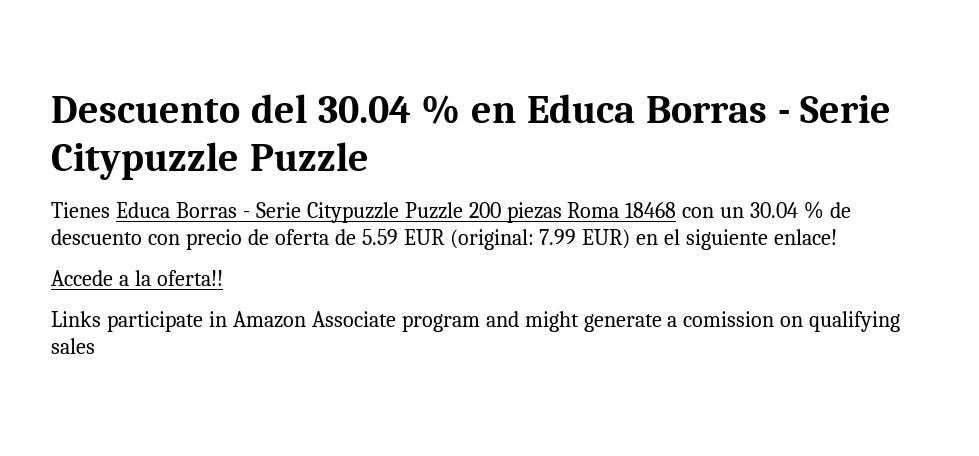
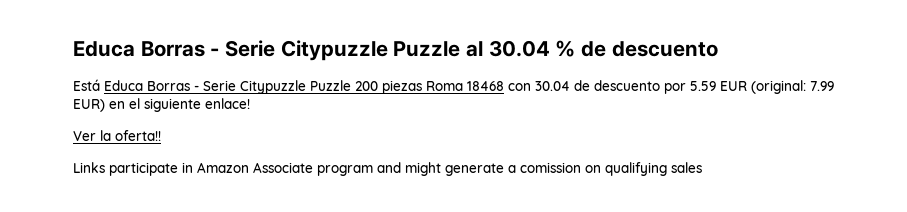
- Descuento del 30.04 % en Educa Borras - Serie Citypuzzle Puzzle
- Tienes Educa Borras - Serie Citypuzzle Puzzle 200 piezas Roma 18468 con un 30.04 % de descuento con precio de oferta de 5.59 EUR (original: 7.99 EUR) en el siguiente enlace!
+ Educa Borras - Serie Citypuzzle Puzzle al 30.04 % de descuento
+ Está Educa Borras - Serie Citypuzzle Puzzle 200 piezas Roma 18468 con 30.04 de descuento por 5.59 EUR (original: 7.99 EUR) en el siguiente enlace!
- Accede a la oferta!!
+ Ver la oferta!!

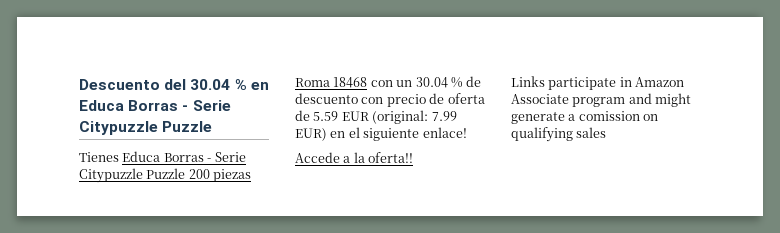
- Educa Borras - Serie Citypuzzle Puzzle al 30.04 % de descuento
- Está Educa Borras - Serie Citypuzzle Puzzle 200 piezas Roma 18468 con 30.04 de descuento por 5.59 EUR (original: 7.99 EUR) en el siguiente enlace!
+ Descuento del 30.04 % en Educa Borras - Serie Citypuzzle Puzzle
+ Tienes Educa Borras - Serie Citypuzzle Puzzle 200 piezas Roma 18468 con un 30.04 % de descuento con precio de oferta de 5.59 EUR (original: 7.99 EUR) en el siguiente enlace!
- Ver la oferta!!
+ Accede a la oferta!!

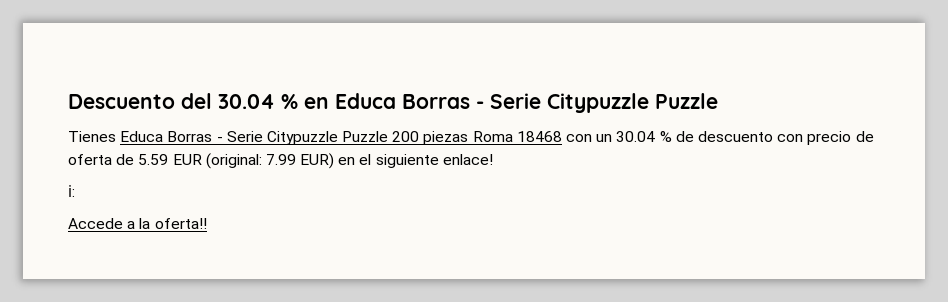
+ ℹ:
- Links participate in Amazon Associate program and might generate a comission on qualifying sales

